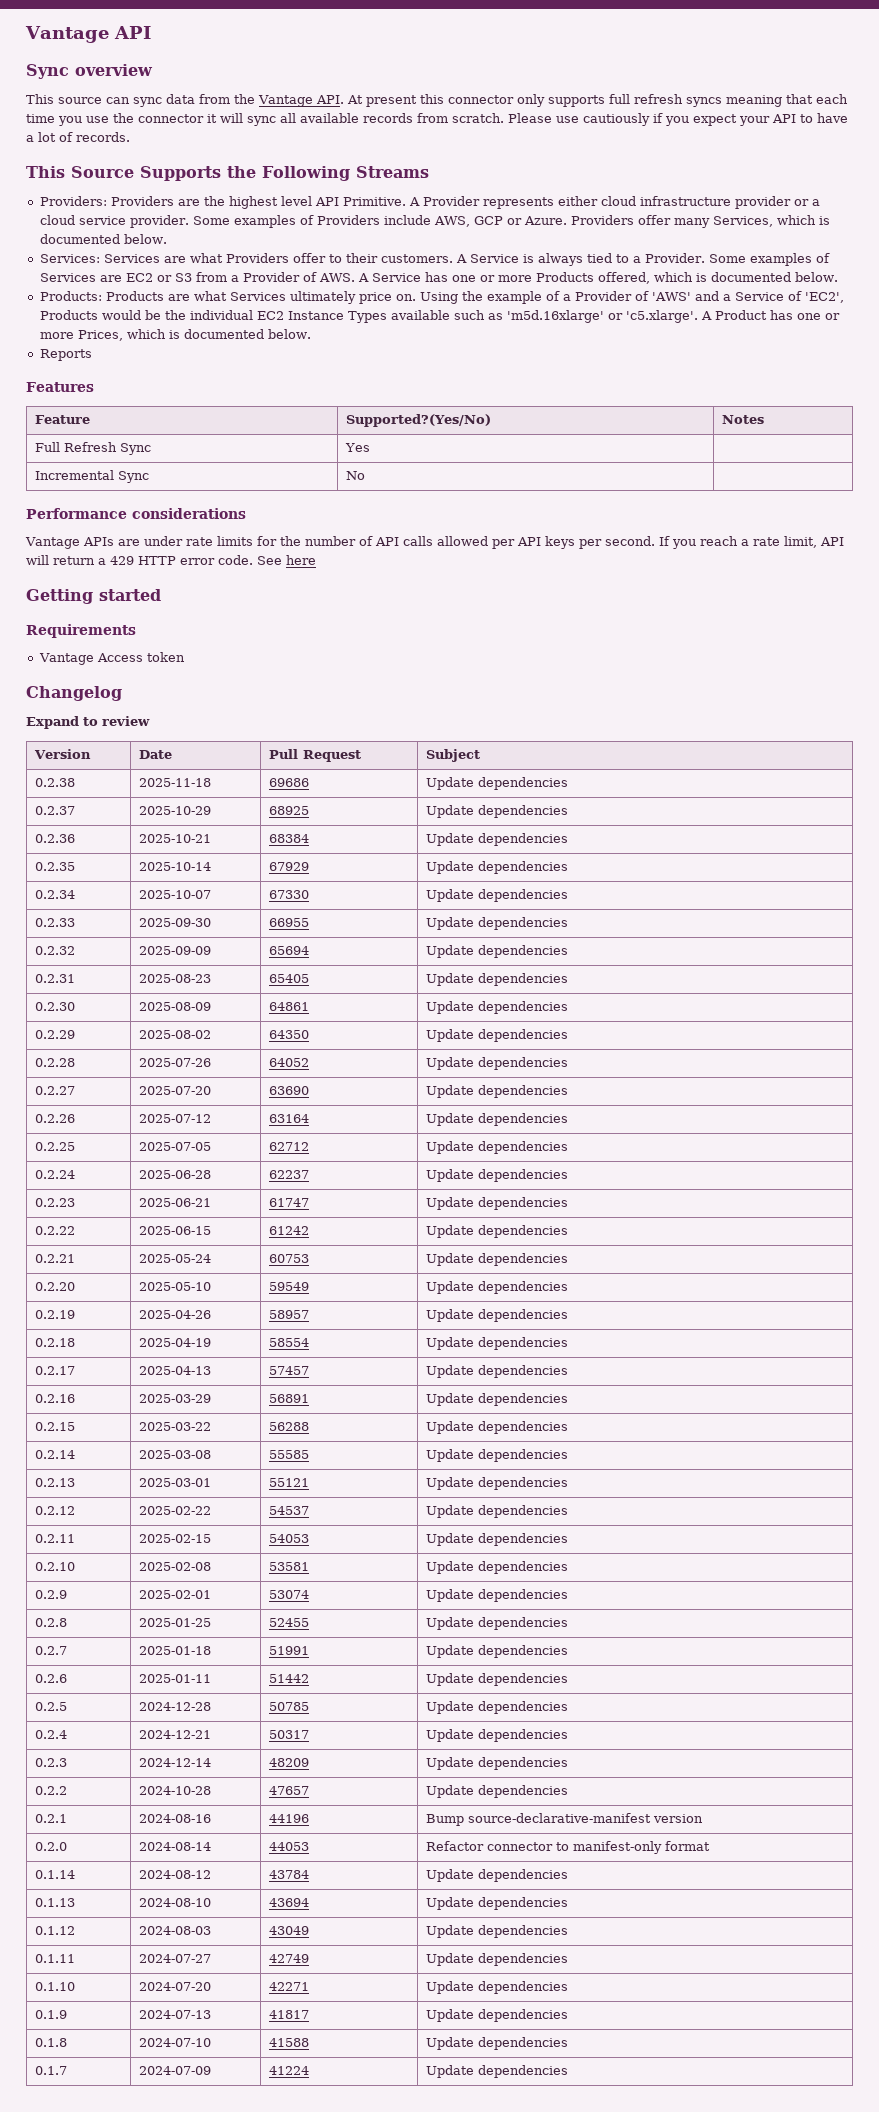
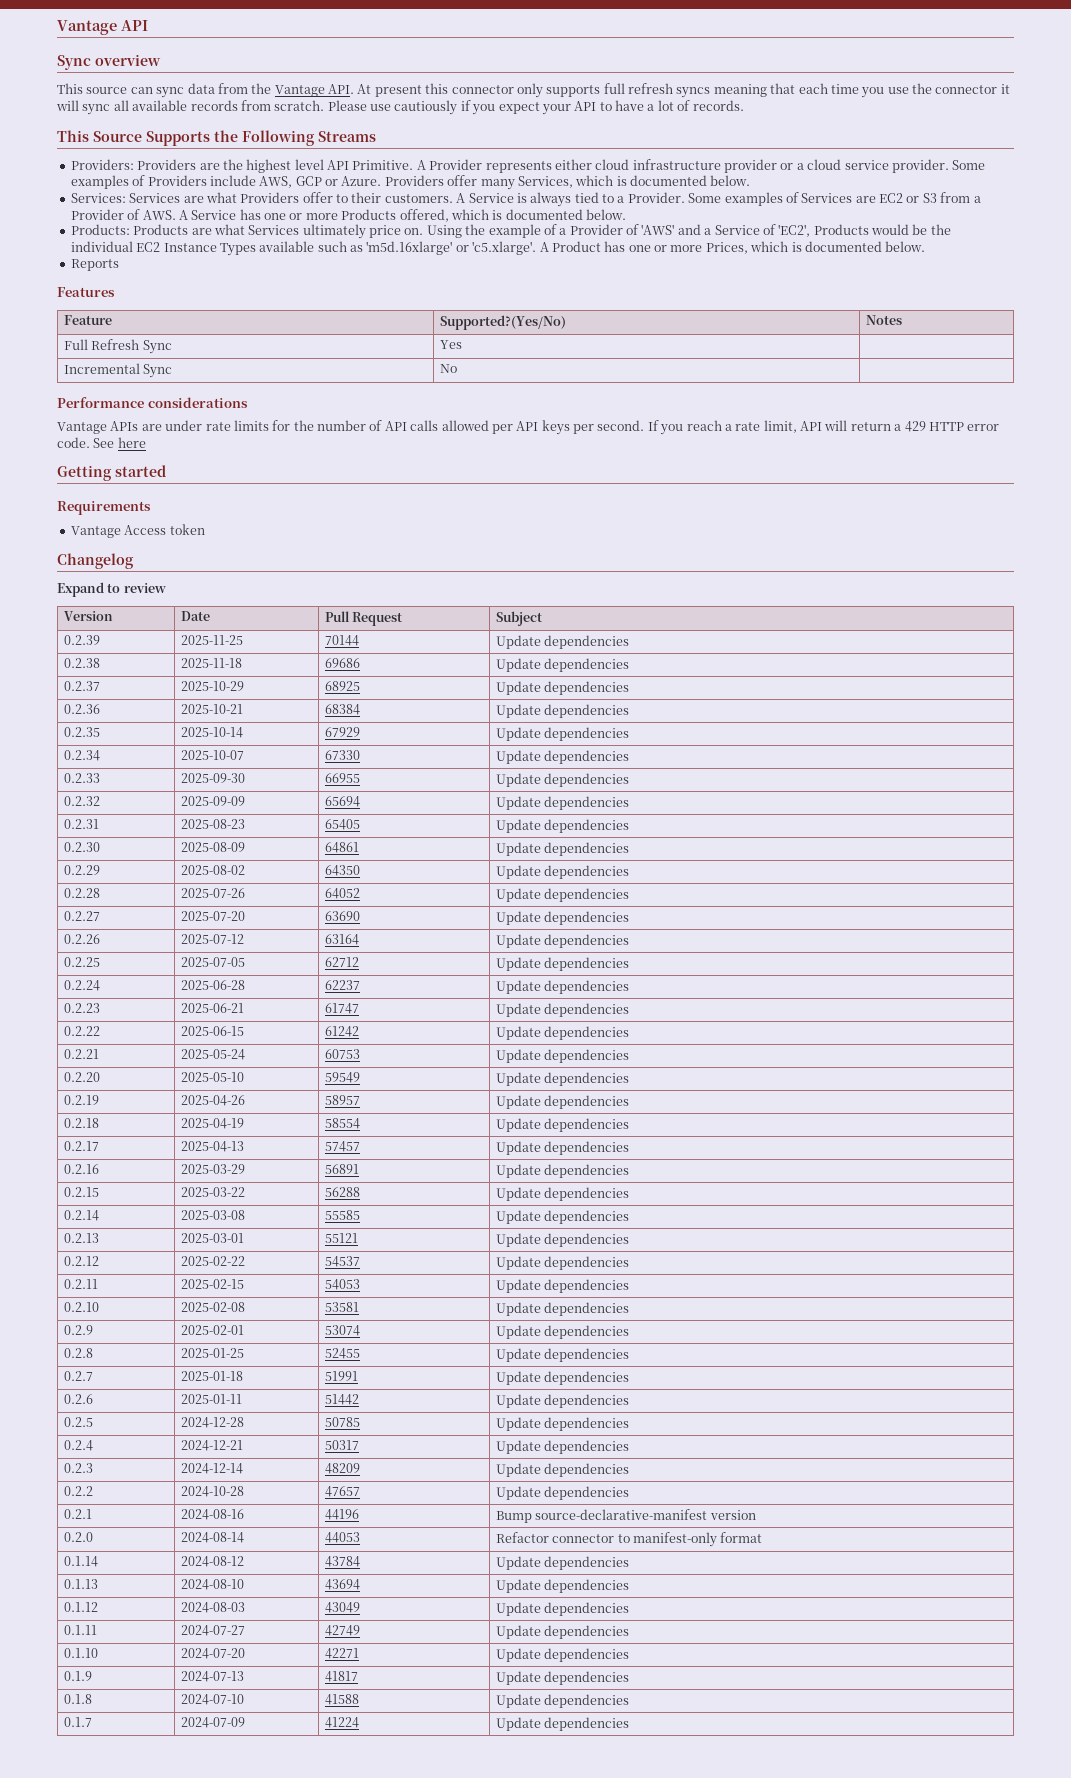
+ 0.2.39 | 2025-11-25 | 70144 | Update dependencies

